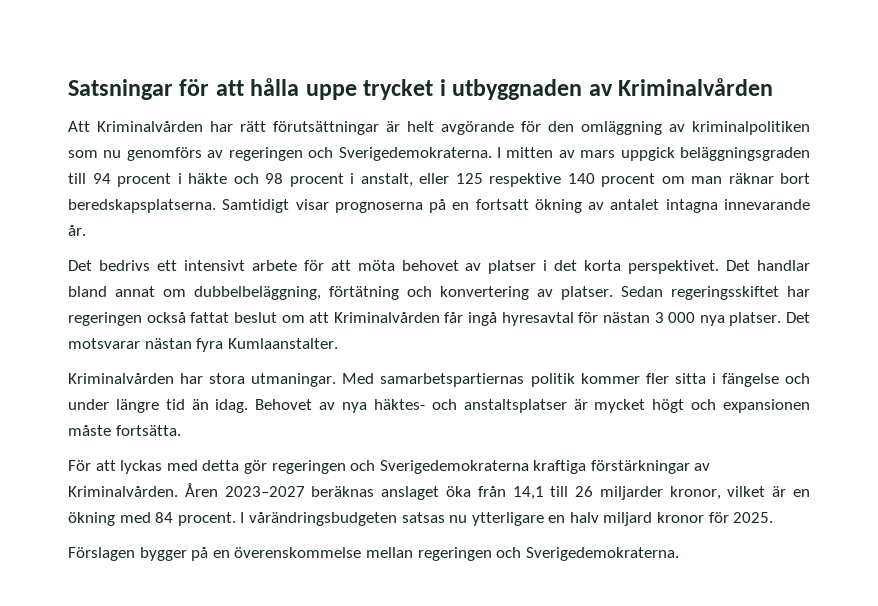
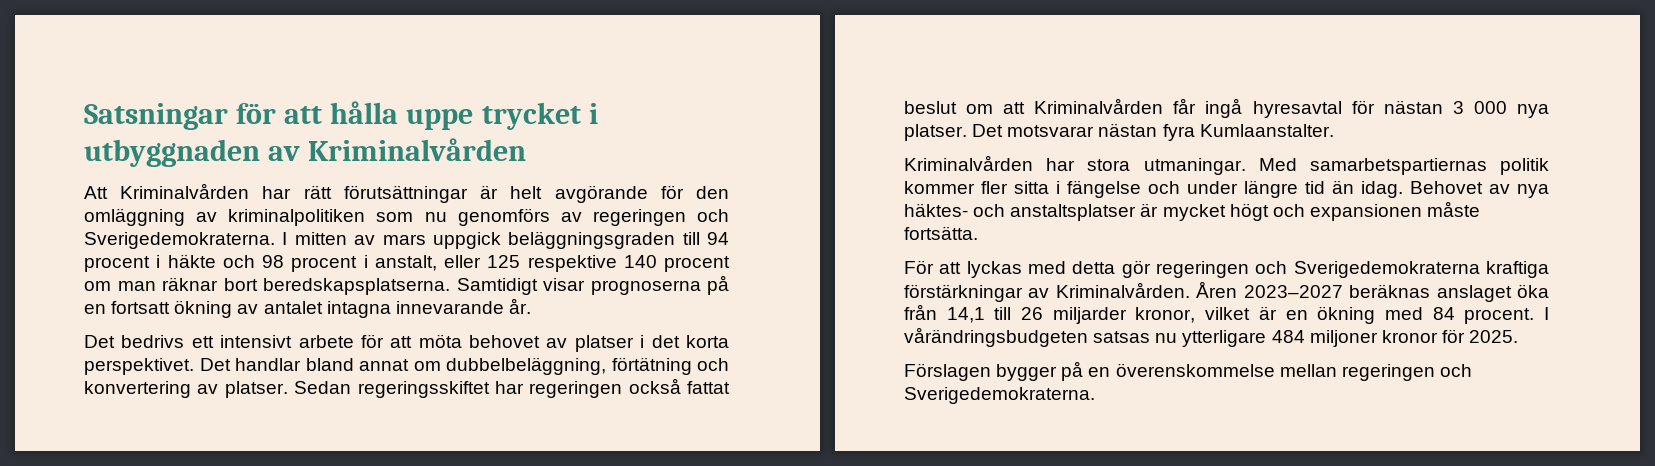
- I vårändringsbudgeten satsas nu ytterligare en halv miljard kronor för 2025.
+ I vårändringsbudgeten satsas nu ytterligare 484 miljoner kronor för 2025.

